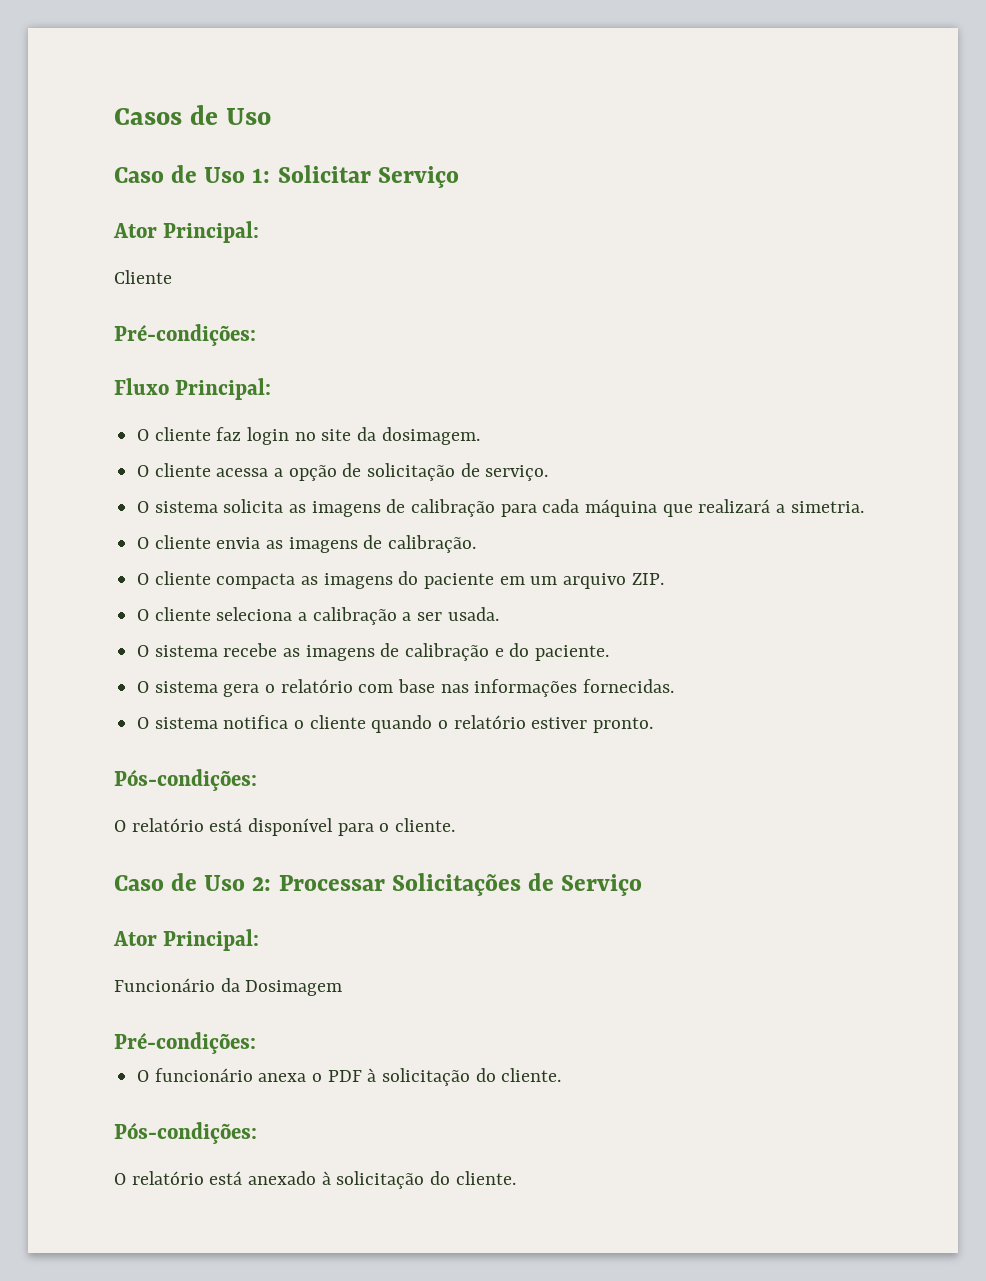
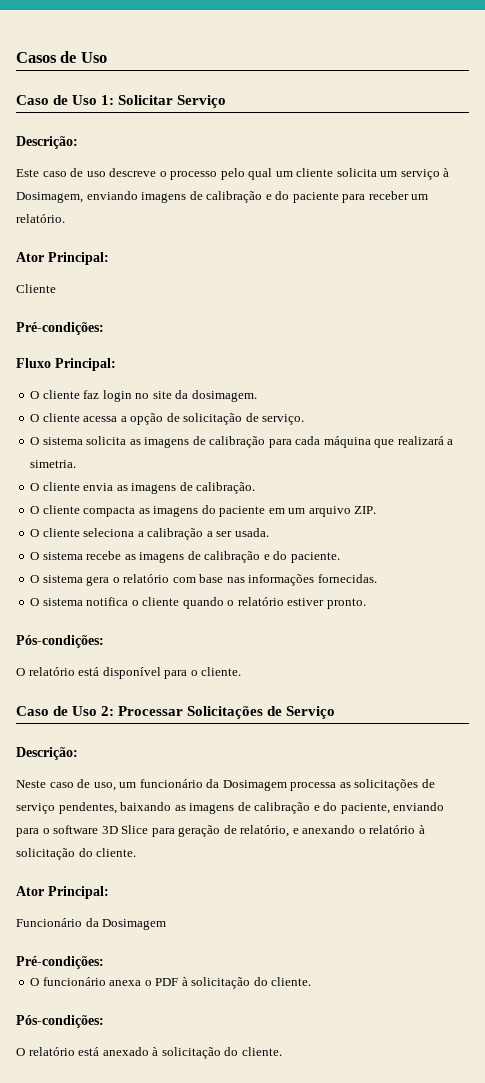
  Caso de Uso 1: Solicitar Serviço
+ Descrição:
+ Este caso de uso descreve o processo pelo qual um cliente solicita um serviço à Dosimagem, enviando imagens de calibração e do paciente para receber um relatório.
  Caso de Uso 2: Processar Solicitações de Serviço
+ Descrição:
+ Neste caso de uso, um funcionário da Dosimagem processa as solicitações de serviço pendentes, baixando as imagens de calibração e do paciente, enviando para o software 3D Slice para geração de relatório, e anexando o relatório à solicitação do cliente.

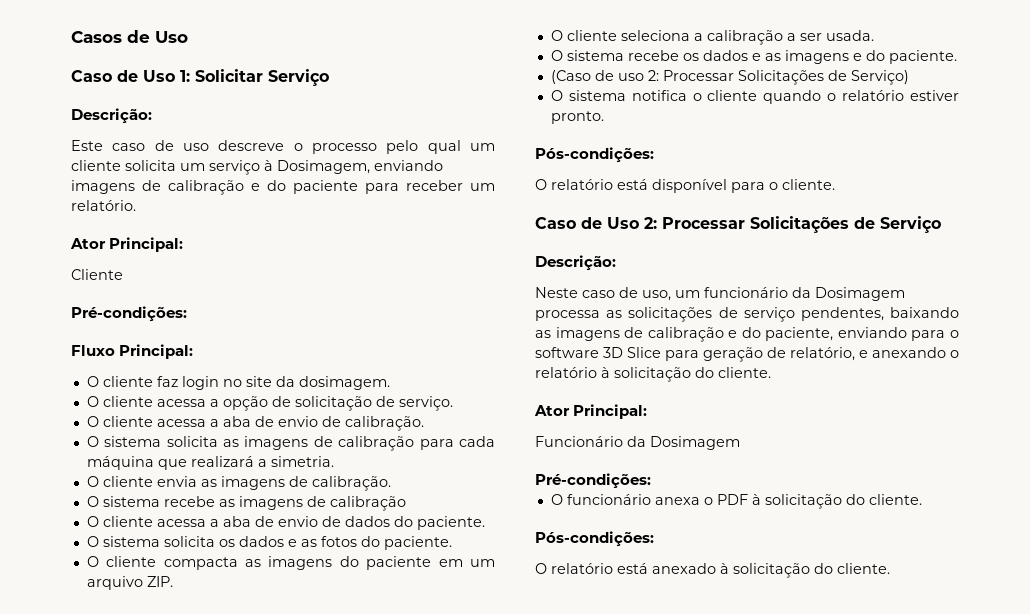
+ O cliente acessa a aba de envio de calibração.
+ O sistema recebe as imagens de calibração
+ O cliente acessa a aba de envio de dados do paciente.
+ O sistema solicita os dados e as fotos do paciente.
- O sistema recebe as imagens de calibração e do paciente.
- O sistema gera o relatório com base nas informações fornecidas.
+ O sistema recebe os dados e as imagens e do paciente.
+ (Caso de uso 2: Processar Solicitações de Serviço)

